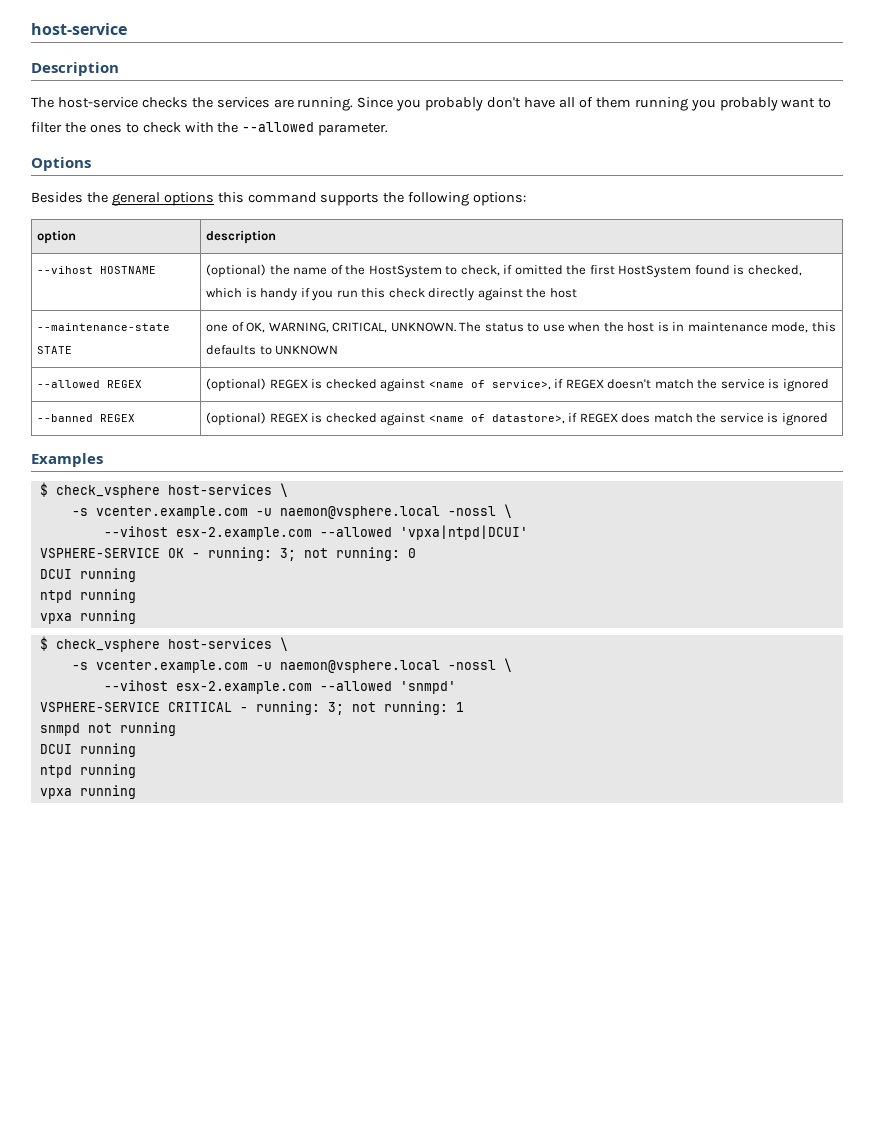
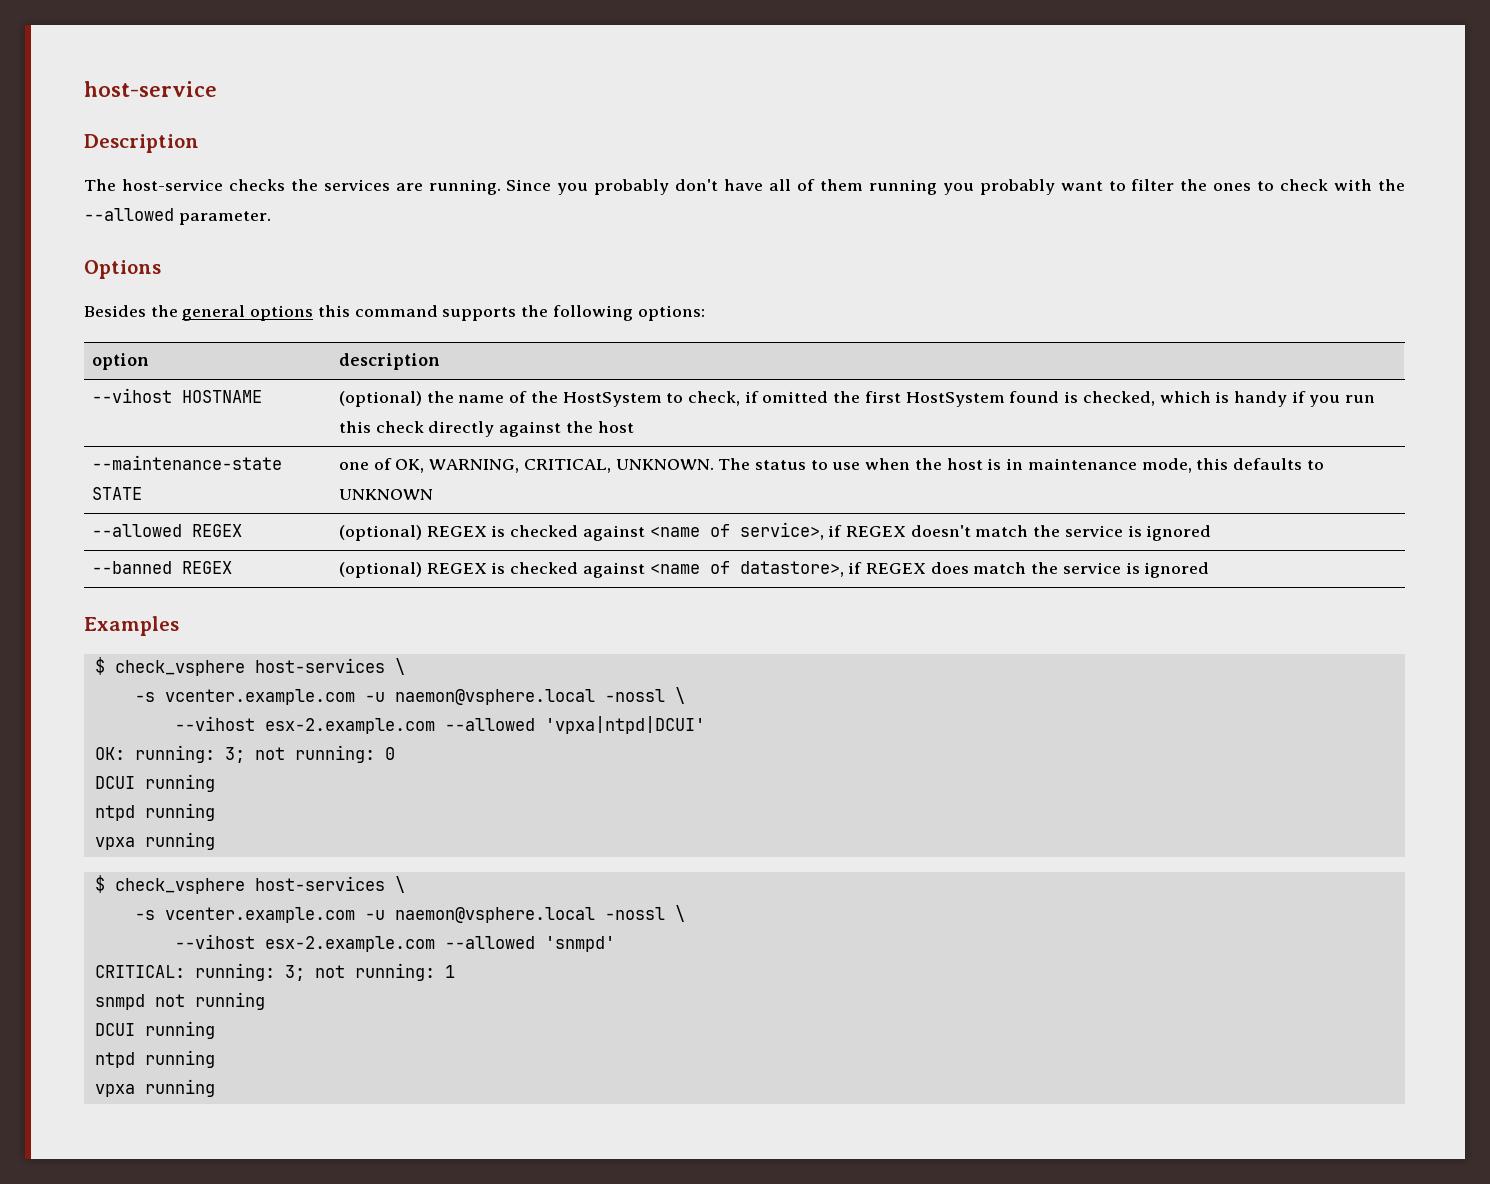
- VSPHERE-SERVICE OK - running: 3; not running: 0
+ OK: running: 3; not running: 0
- VSPHERE-SERVICE CRITICAL - running: 3; not running: 1
+ CRITICAL: running: 3; not running: 1

